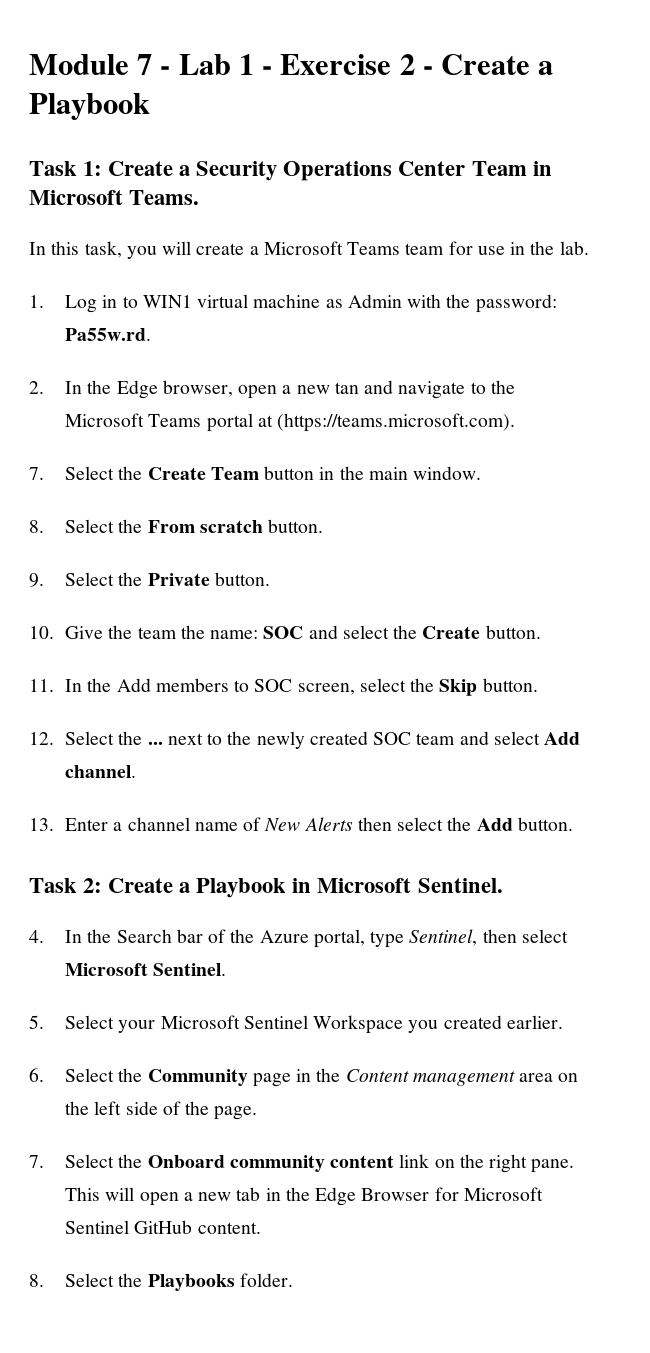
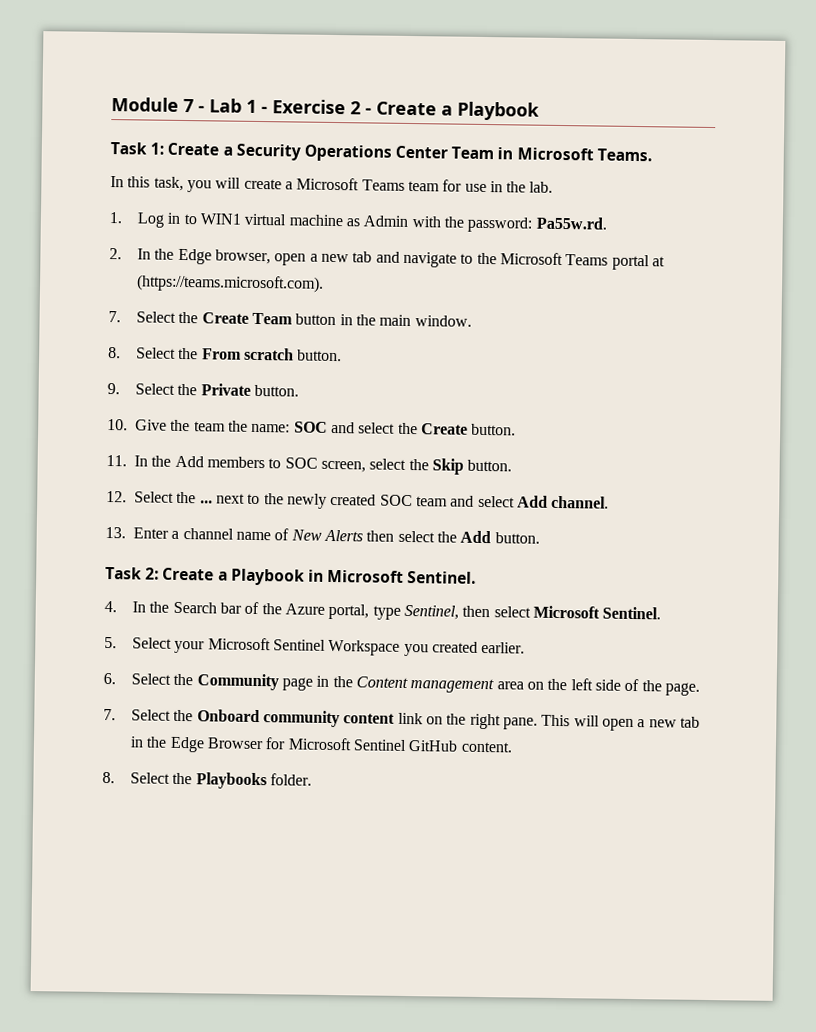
- 2. In the Edge browser, open a new tan and navigate to the Microsoft Teams portal at (https://teams.microsoft.com).
+ 2. In the Edge browser, open a new tab and navigate to the Microsoft Teams portal at (https://teams.microsoft.com).

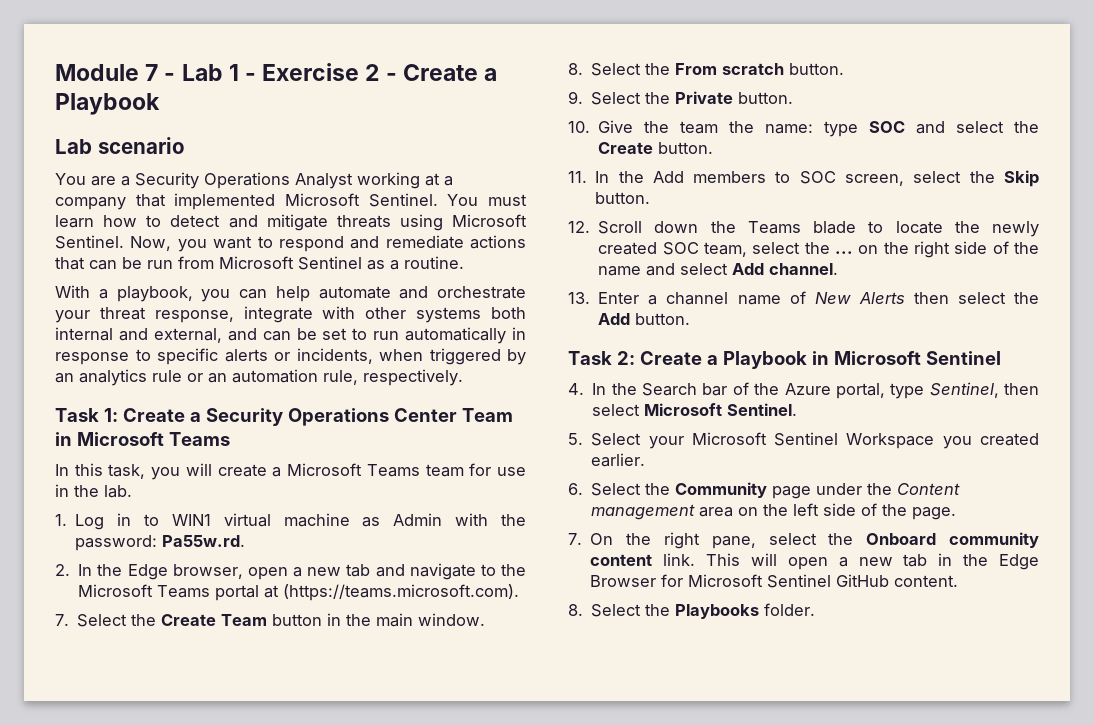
+ Lab scenario
+ You are a Security Operations Analyst working at a company that implemented Microsoft Sentinel. You must learn how to detect and mitigate threats using Microsoft Sentinel. Now, you want to respond and remediate actions that can be run from Microsoft Sentinel as a routine.
+ With a playbook, you can help automate and orchestrate your threat response, integrate with other systems both internal and external, and can be set to run automatically in response to specific alerts or incidents, when triggered by an analytics rule or an automation rule, respectively.
- Task 1: Create a Security Operations Center Team in Microsoft Teams.
+ Task 1: Create a Security Operations Center Team in Microsoft Teams
- 10. Give the team the name: SOC and select the Create button.
+ 10. Give the team the name: type SOC and select the Create button.
- 12. Select the ... next to the newly created SOC team and select Add channel.
+ 12. Scroll down the Teams blade to locate the newly created SOC team, select the ... on the right side of the name and select Add channel.
- Task 2: Create a Playbook in Microsoft Sentinel.
+ Task 2: Create a Playbook in Microsoft Sentinel
- 6. Select the Community page in the Content management area on the left side of the page.
+ 6. Select the Community page under the Content management area on the left side of the page.
- 7. Select the Onboard community content link on the right pane.
+ 7. On the right pane, select the Onboard community content link.

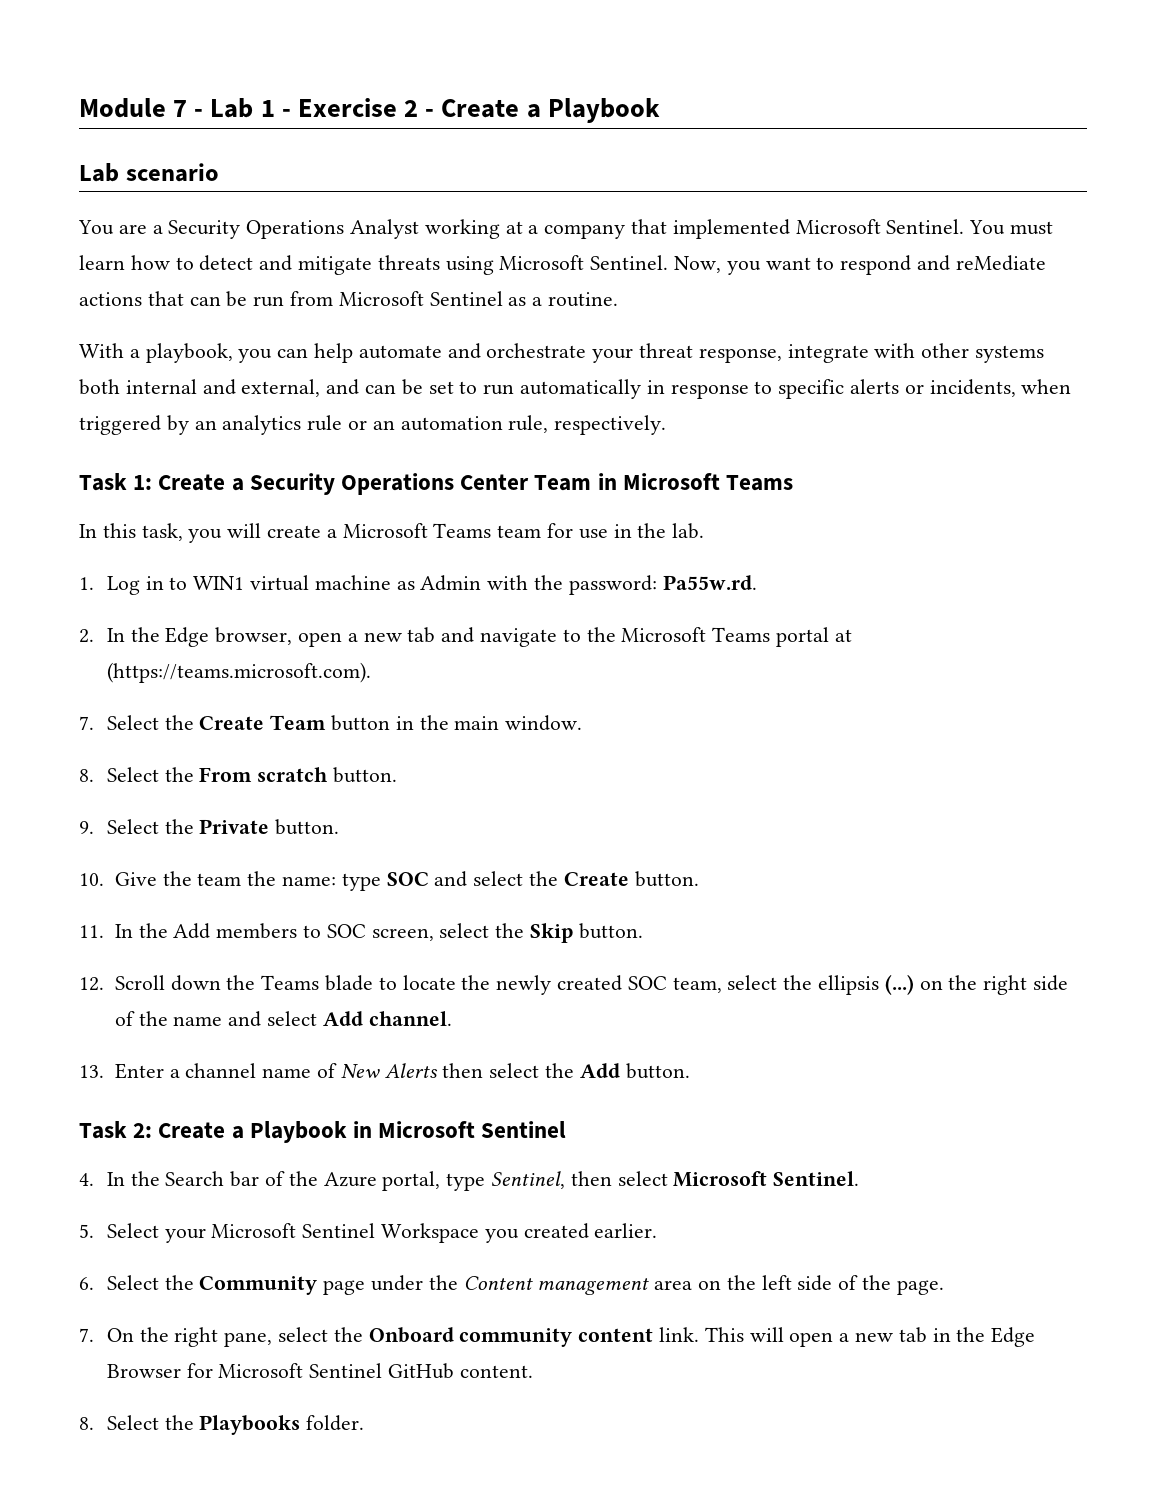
- Now, you want to respond and remediate actions that can be run from Microsoft Sentinel as a routine.
+ Now, you want to respond and reMediate actions that can be run from Microsoft Sentinel as a routine.
- 12. Scroll down the Teams blade to locate the newly created SOC team, select the ... on the right side of the name and select Add channel.
+ 12. Scroll down the Teams blade to locate the newly created SOC team, select the ellipsis (...) on the right side of the name and select Add channel.

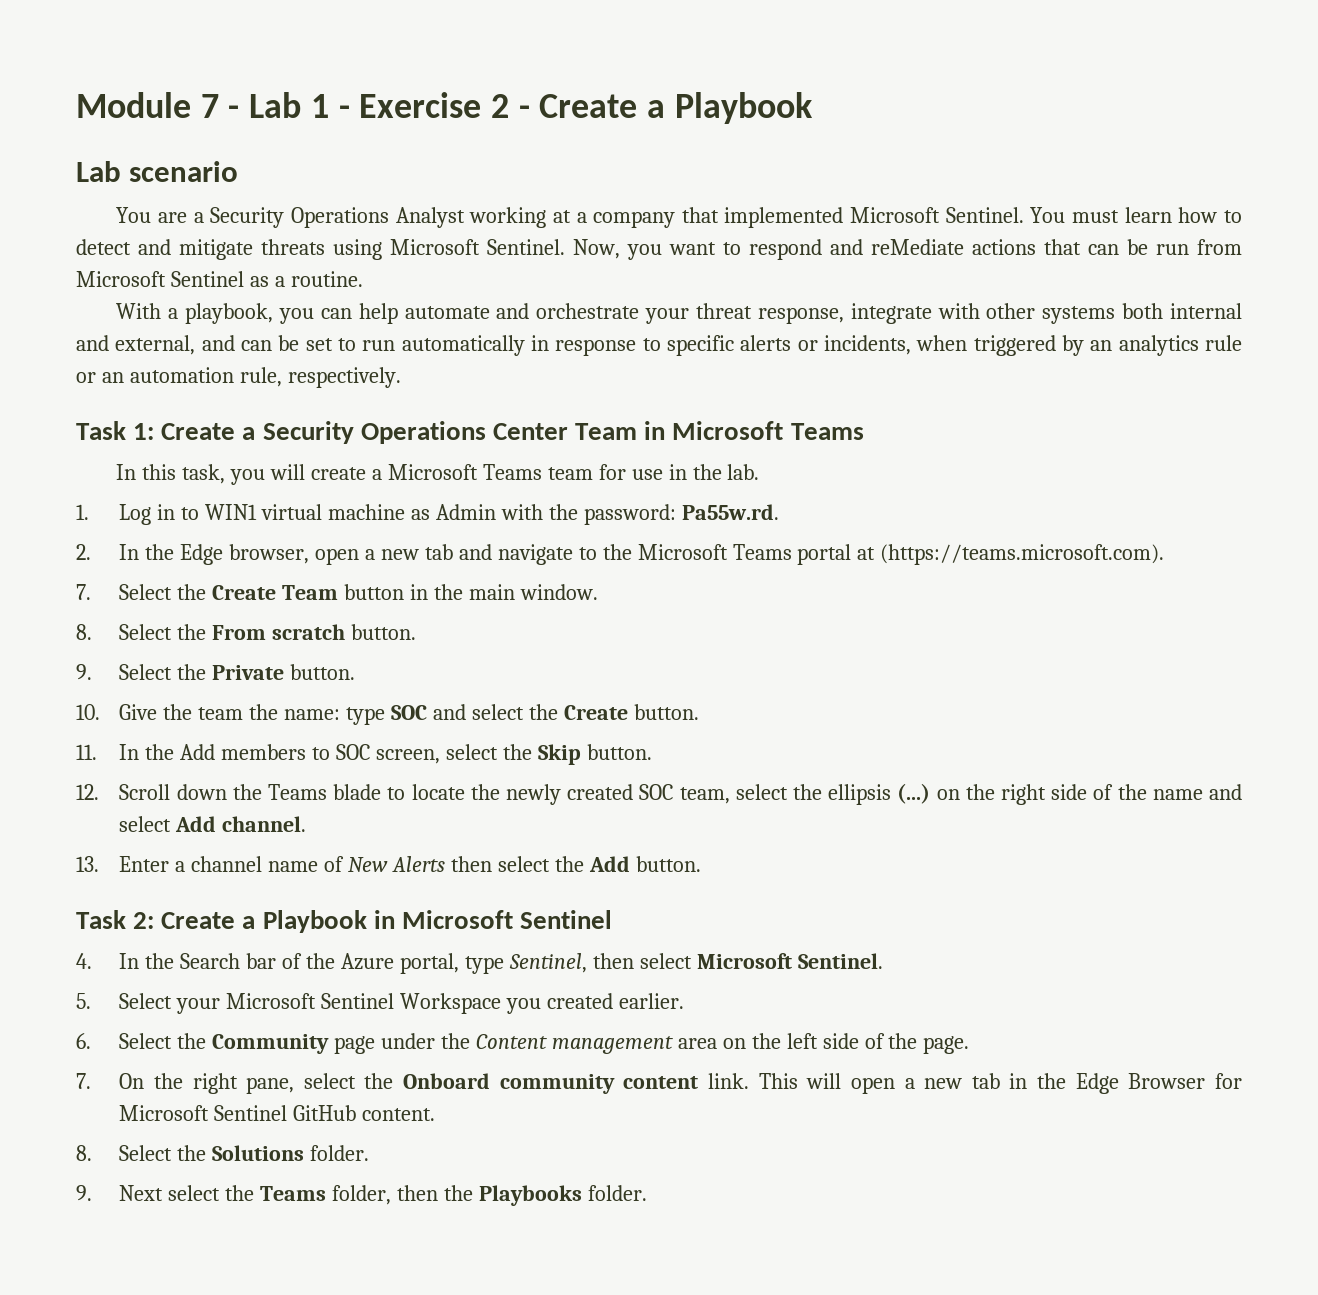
- 8. Select the Playbooks folder.
+ 8. Select the Solutions folder.
+ 9. Next select the Teams folder, then the Playbooks folder.

